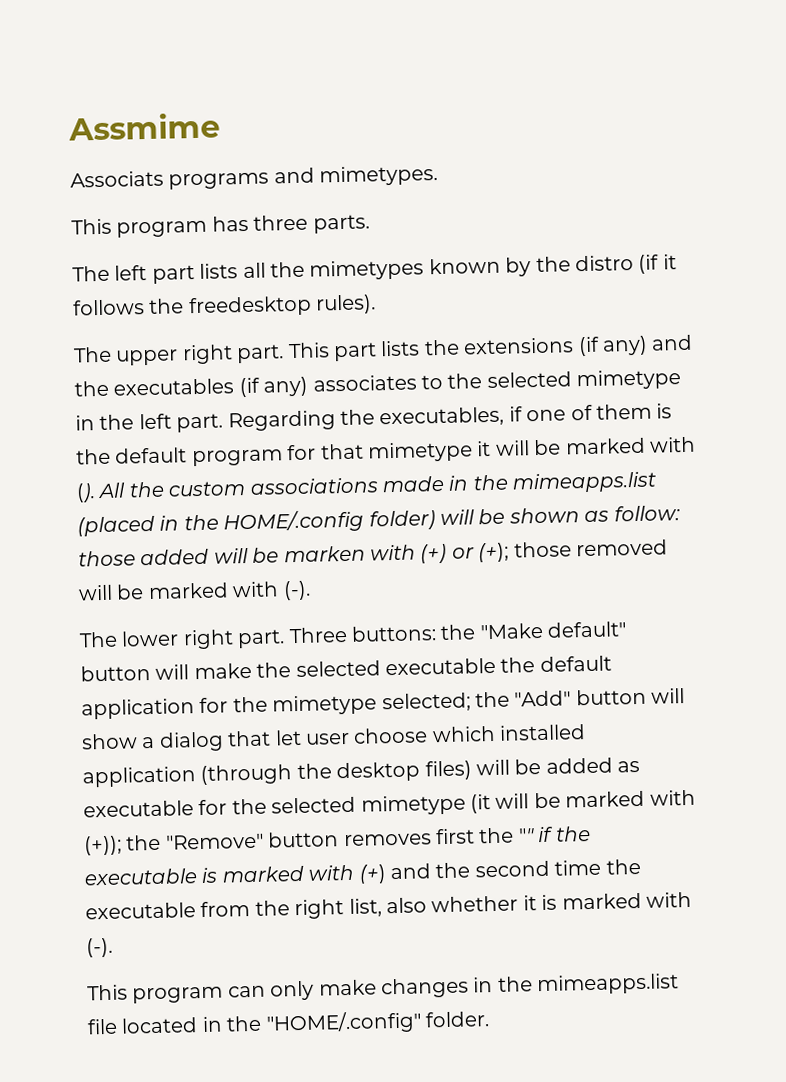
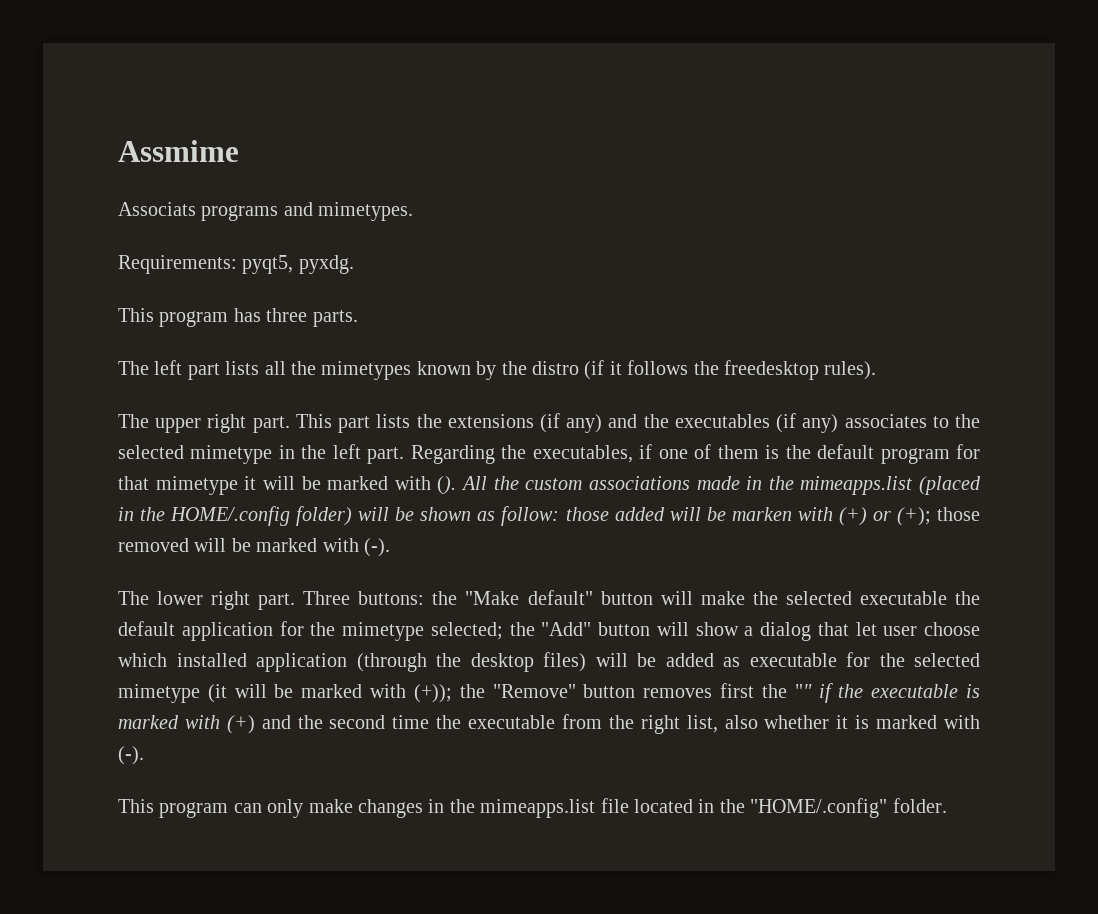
+ Requirements: pyqt5, pyxdg.

